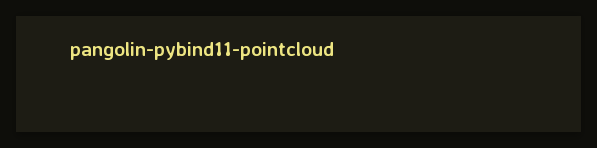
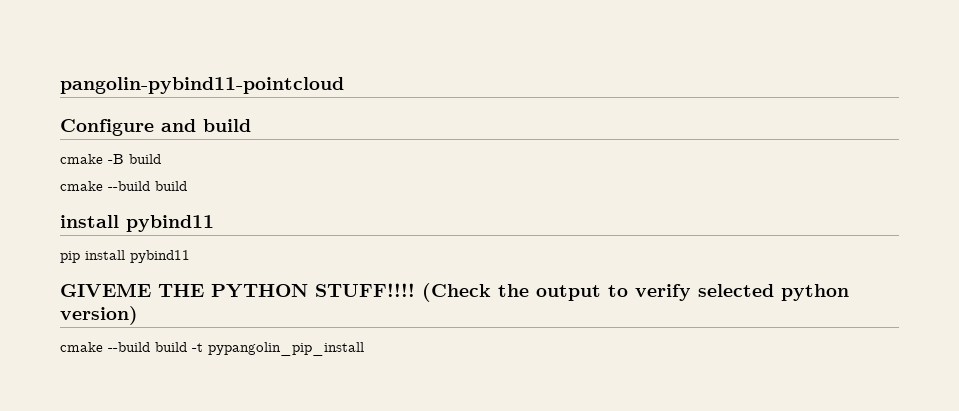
+ Configure and build
+ cmake -B build
+ cmake --build build
+ install pybind11
+ pip install pybind11
+ GIVEME THE PYTHON STUFF!!!! (Check the output to verify selected python version)
+ cmake --build build -t pypangolin_pip_install

